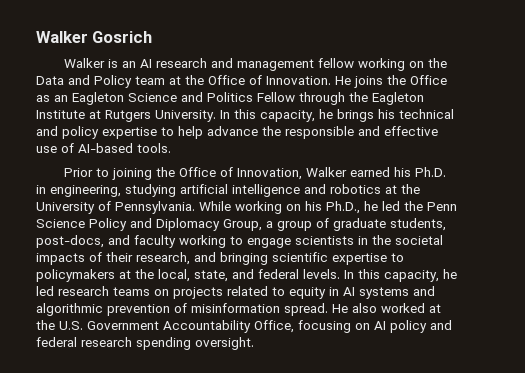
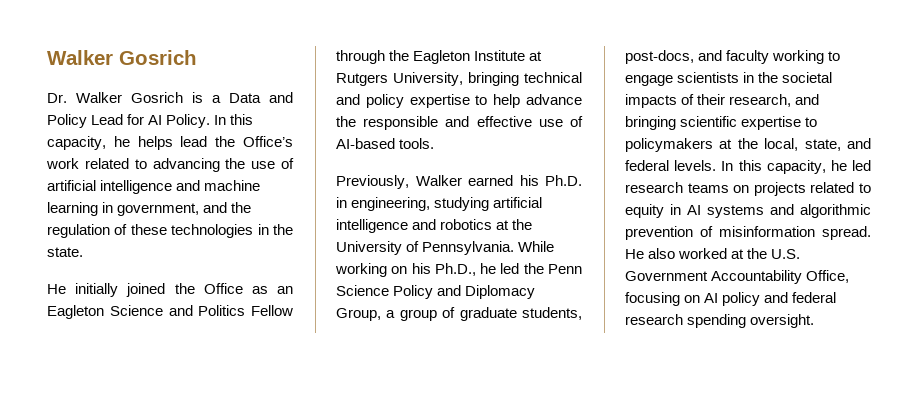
- Walker is an AI research and management fellow working on the Data and Policy team at the Office of Innovation. He joins the Office as an Eagleton Science and Politics Fellow through the Eagleton Institute at Rutgers University. In this capacity, he brings his technical and policy expertise to help advance the responsible and effective use of AI-based tools.
+ Dr. Walker Gosrich is a Data and Policy Lead for AI Policy. In this capacity, he helps lead the Office’s work related to advancing the use of artificial intelligence and machine learning in government, and the regulation of these technologies in the state.
+ He initially joined the Office as an Eagleton Science and Politics Fellow through the Eagleton Institute at Rutgers University, bringing technical and policy expertise to help advance the responsible and effective use of AI-based tools.
- Prior to joining the Office of Innovation, Walker earned his Ph.D. in engineering, studying artificial intelligence and robotics at the University of Pennsylvania.
+ Previously, Walker earned his Ph.D. in engineering, studying artificial intelligence and robotics at the University of Pennsylvania.

